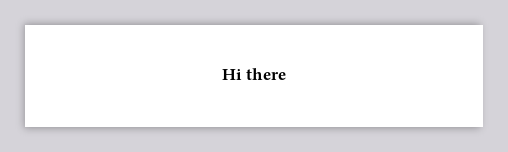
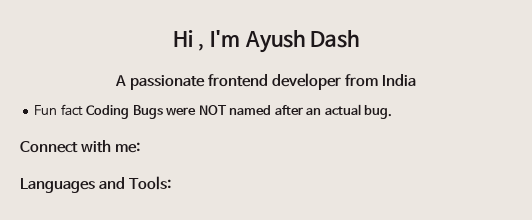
- Hi there
+ Hi , I'm Ayush Dash
+ A passionate frontend developer from India
+ Fun fact Coding Bugs were NOT named after an actual bug.
+ Connect with me:
+ Languages and Tools:

